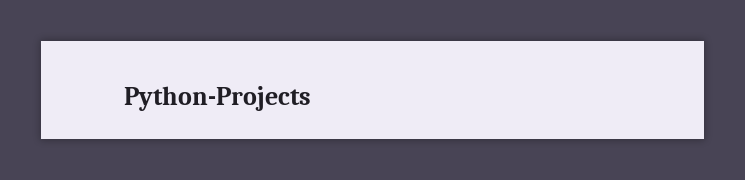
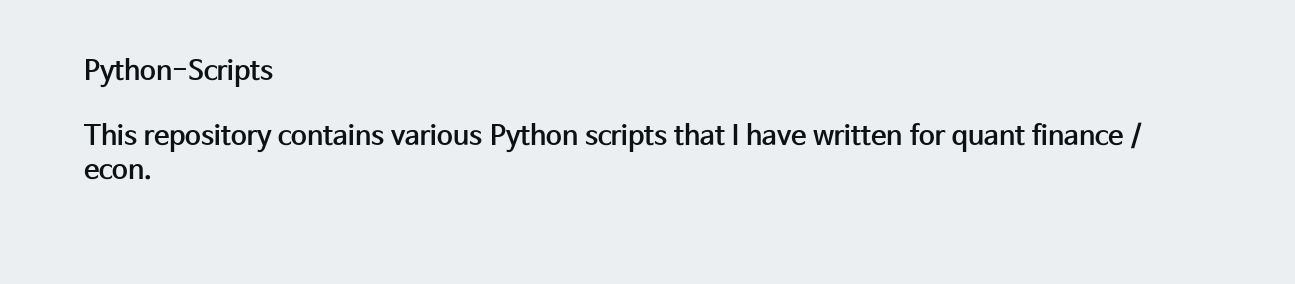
- Python-Projects
+ Python-Scripts
+ This repository contains various Python scripts that I have written for quant finance / econ.

